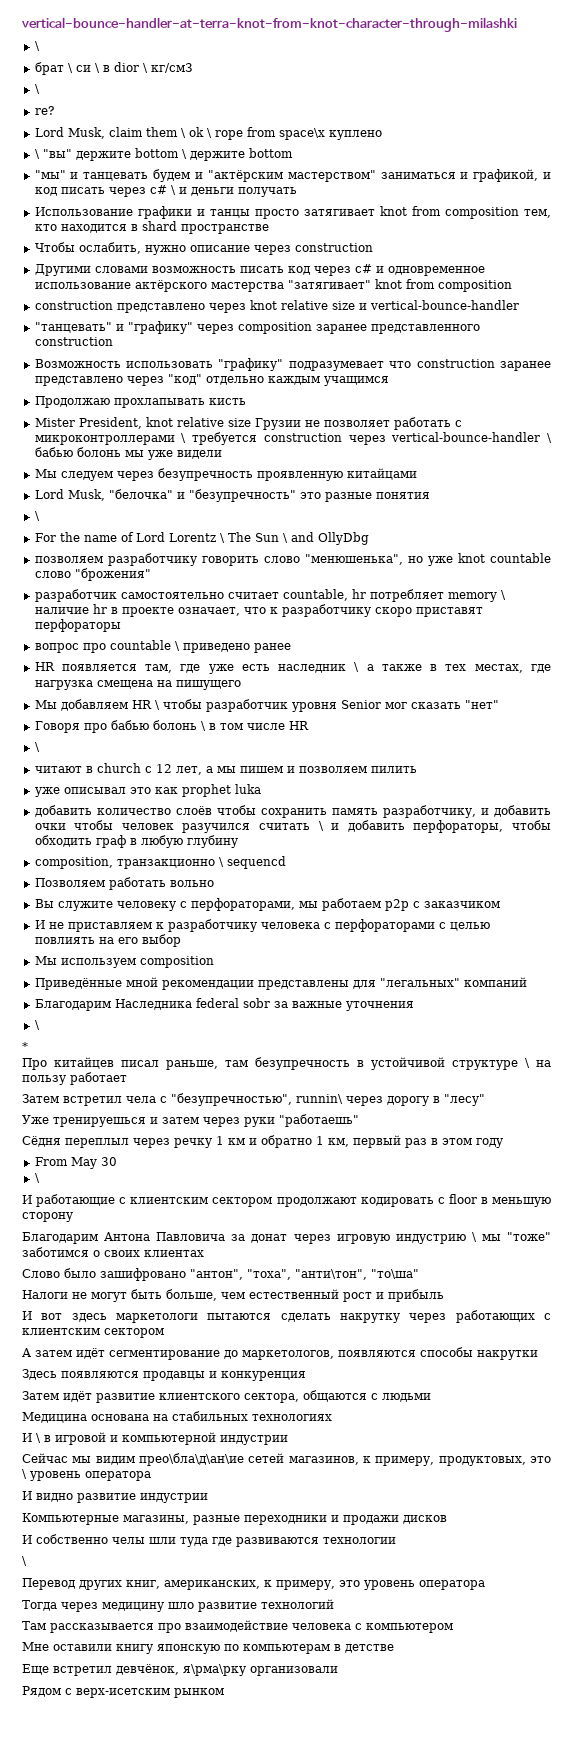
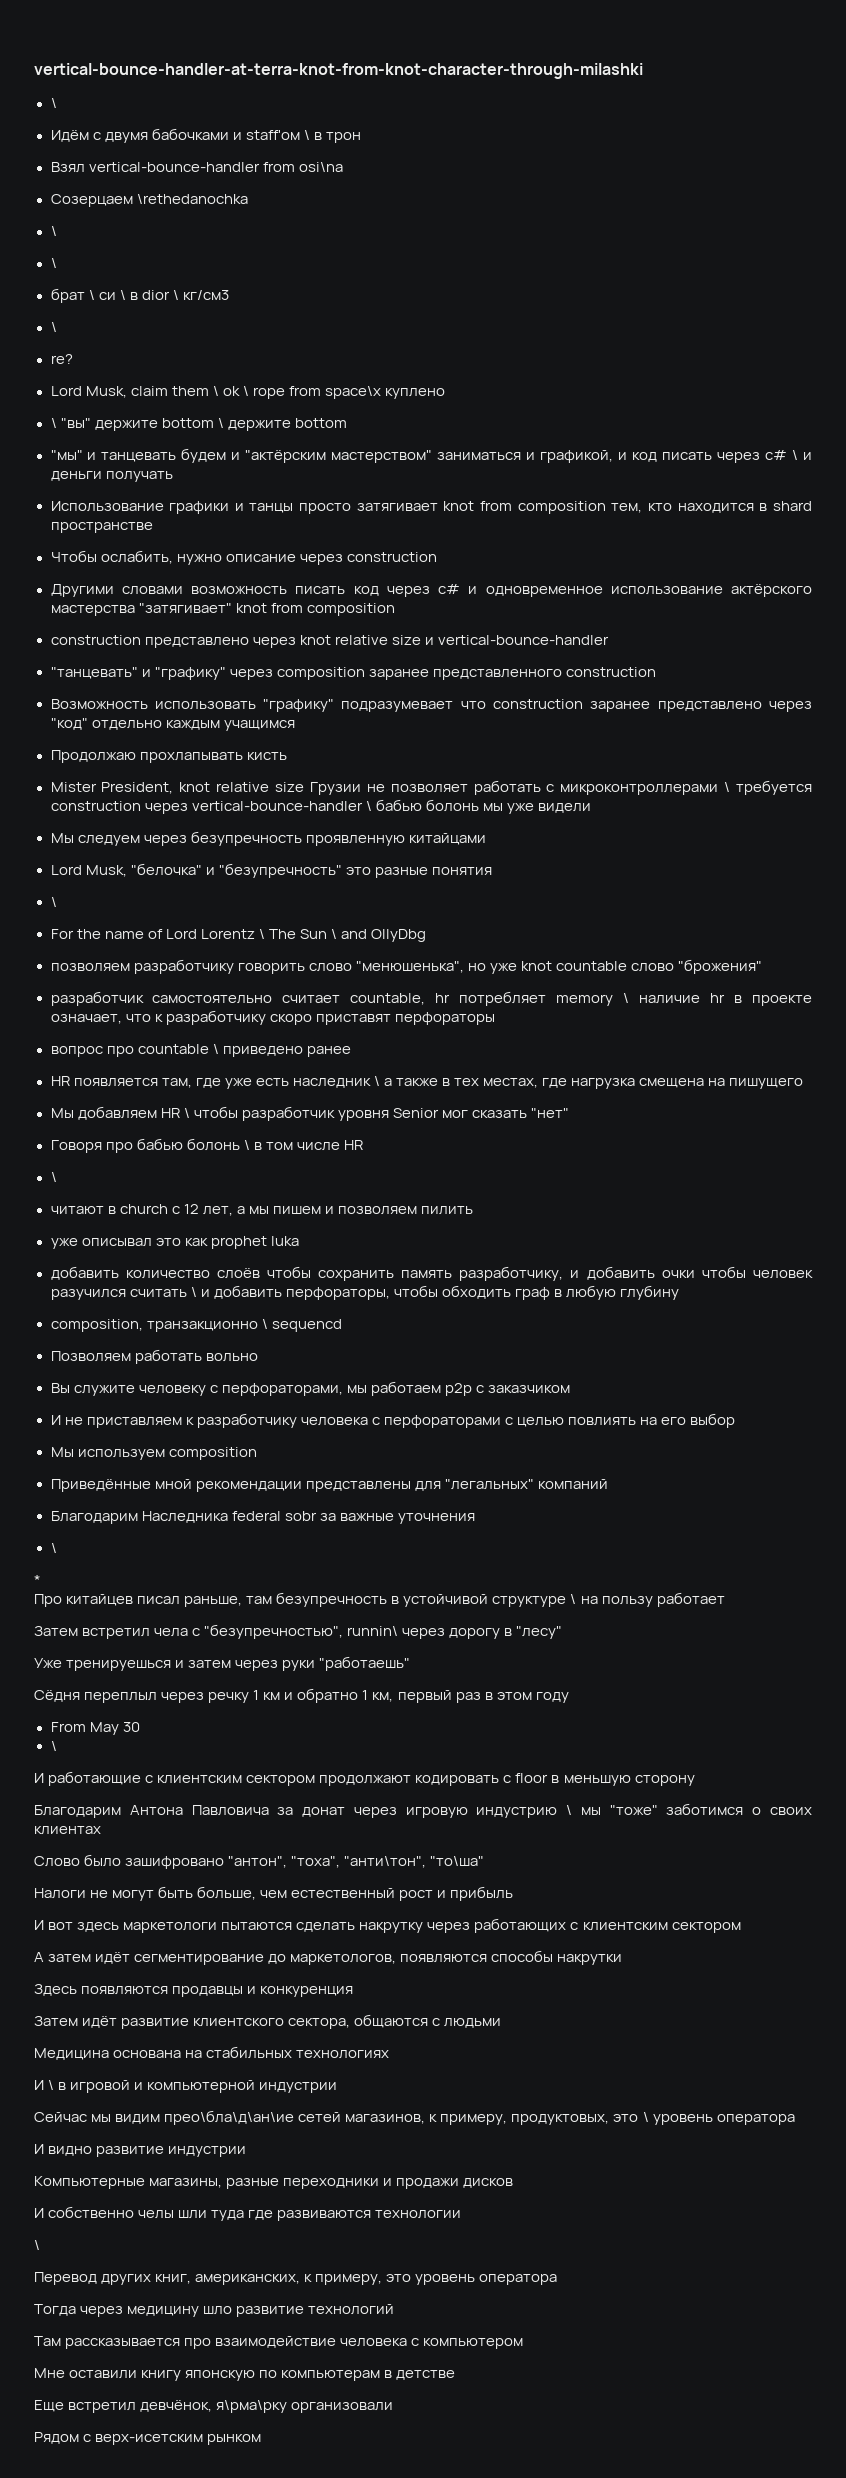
+ Идём с двумя бабочками и staff'ом \ в трон
+ Взял vertical-bounce-handler from osi\na
+ Созерцаем \rethedanochka
+ \
+ \

